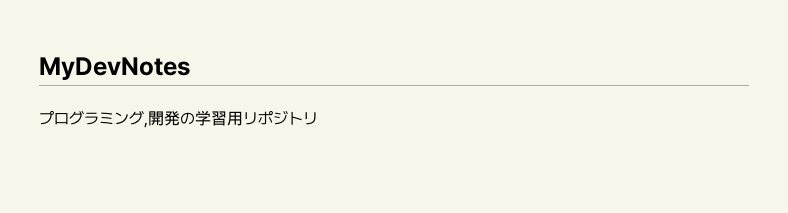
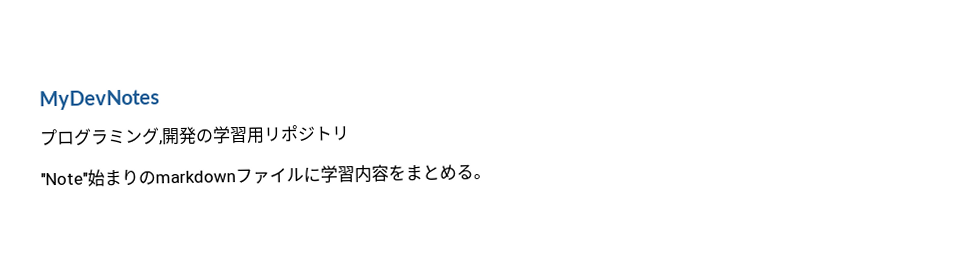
+ "Note"始まりのmarkdownファイルに学習内容をまとめる。

